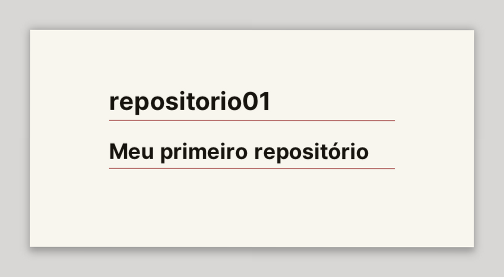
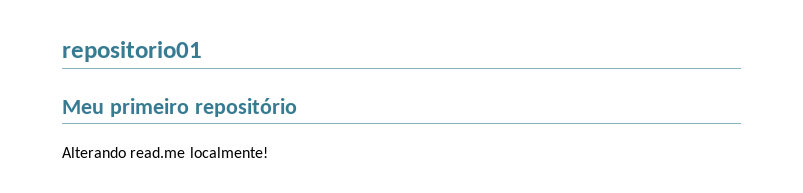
+ Alterando read.me localmente!

